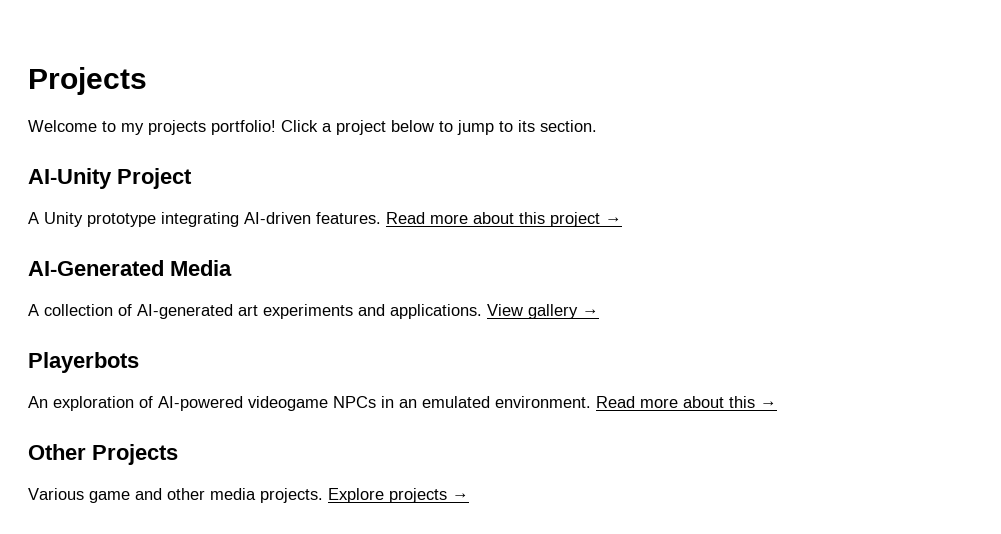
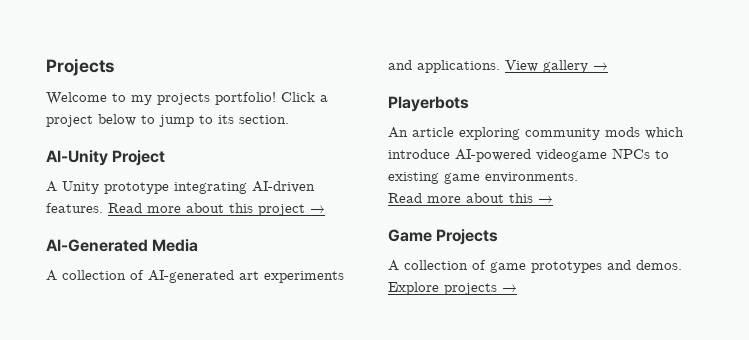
- An exploration of AI-powered videogame NPCs in an emulated environment. Read more about this →
+ An article exploring community mods which introduce AI-powered videogame NPCs to existing game environments.
+ Read more about this →
- Other Projects
- Various game and other media projects.
+ Game Projects
+ A collection of game prototypes and demos.

